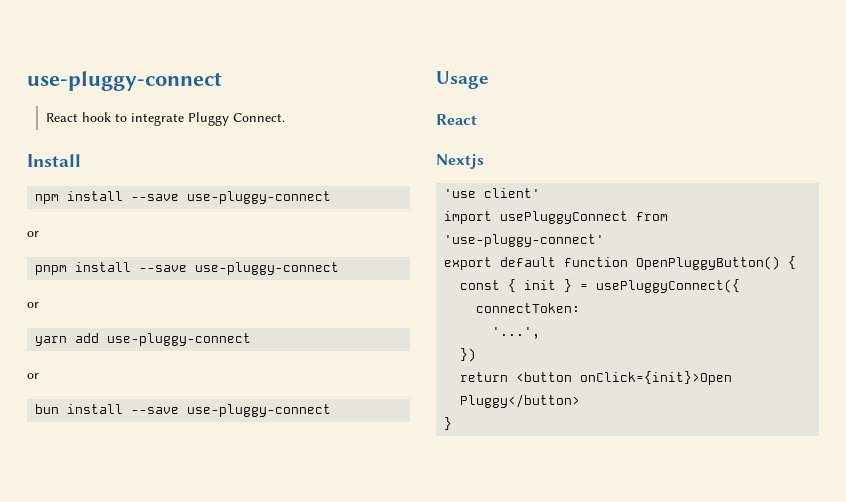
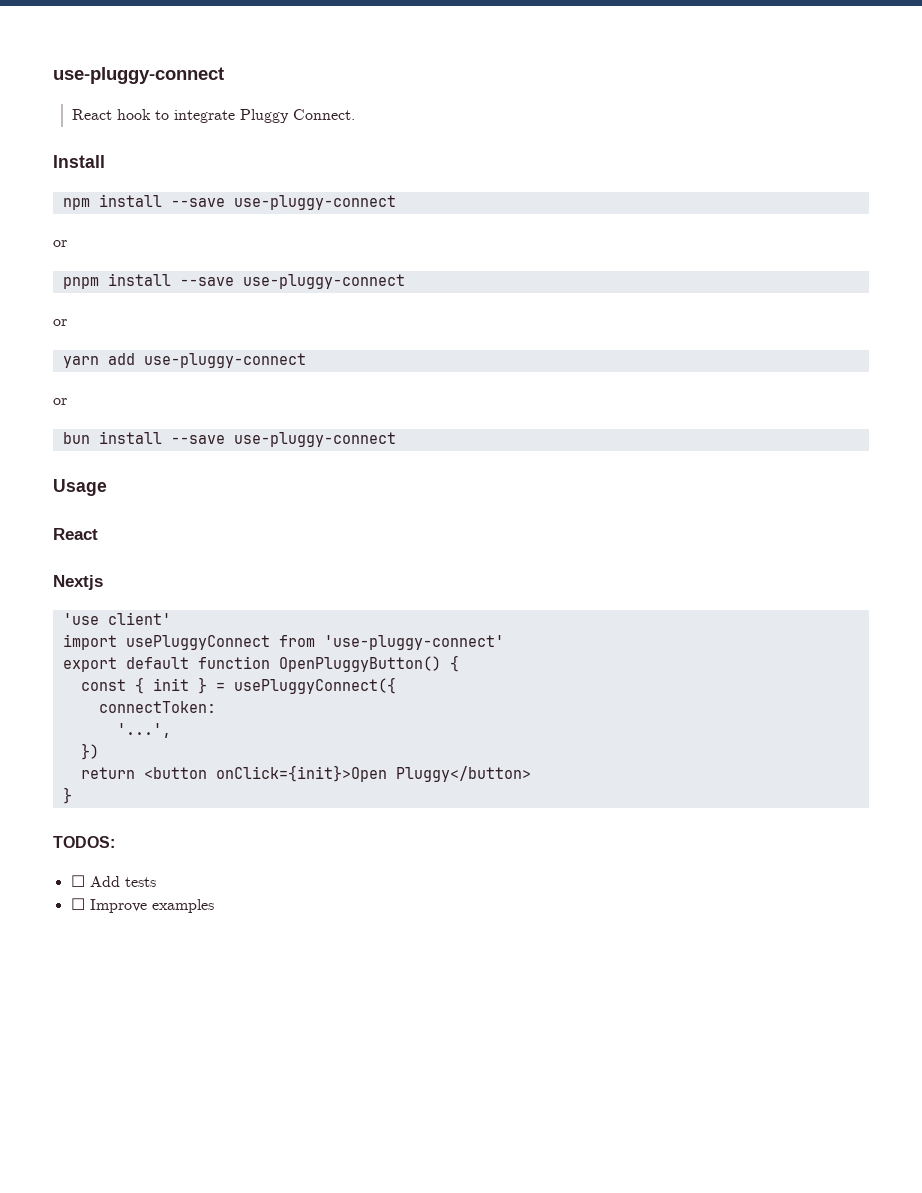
+ TODOS:
+ ☐ Add tests
+ ☐ Improve examples

